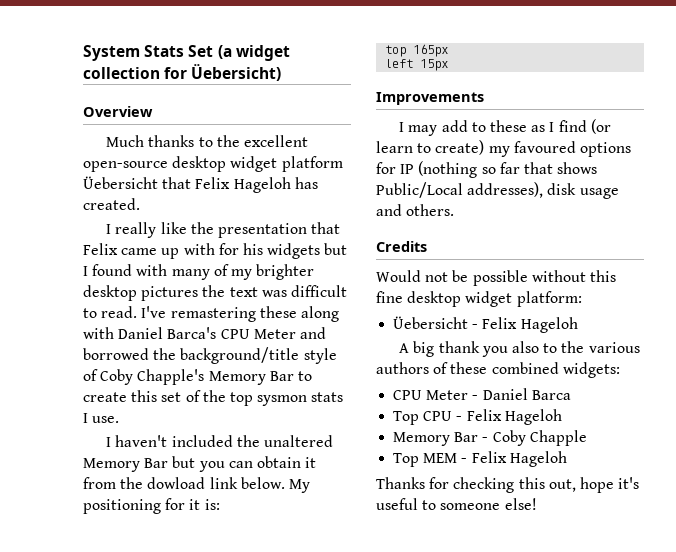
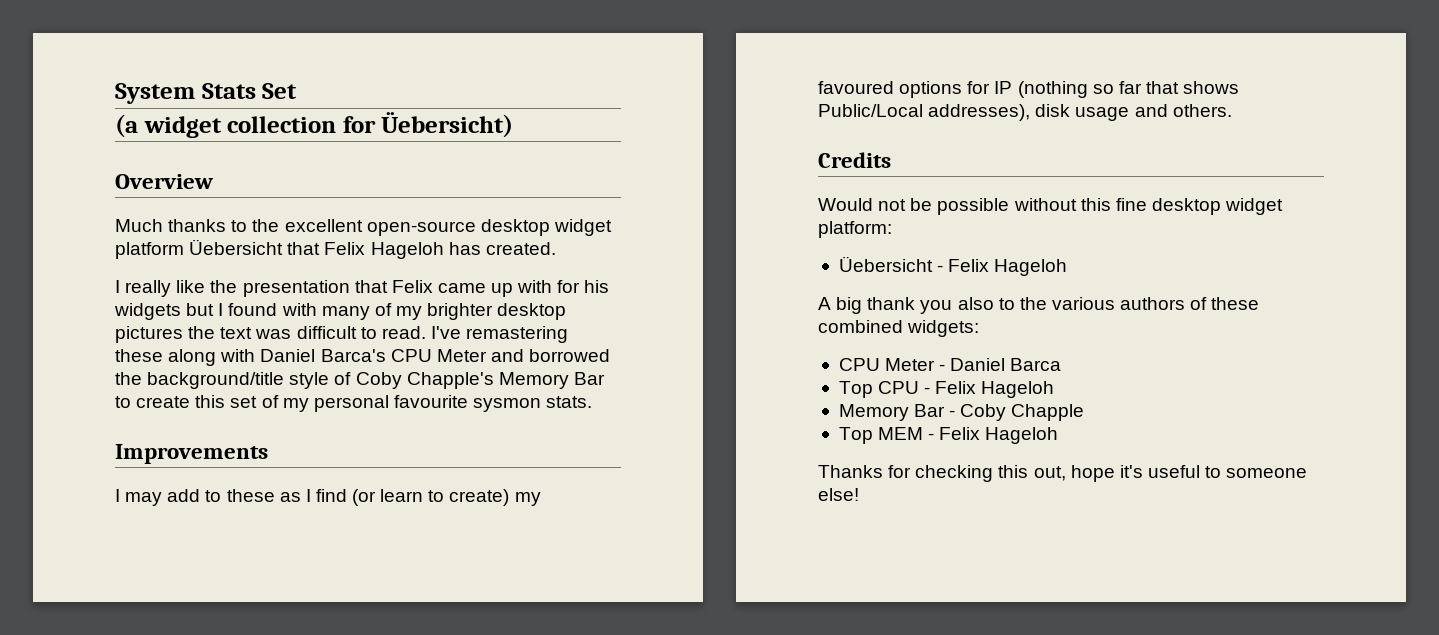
- System Stats Set (a widget collection for Üebersicht)
+ System Stats Set
+ (a widget collection for Üebersicht)
- I've remastering these along with Daniel Barca's CPU Meter and borrowed the background/title style of Coby Chapple's Memory Bar to create this set of the top sysmon stats I use.
- I haven't included the unaltered Memory Bar but you can obtain it from the dowload link below. My positioning for it is:
- top 165px
- left 15px
+ I've remastering these along with Daniel Barca's CPU Meter and borrowed the background/title style of Coby Chapple's Memory Bar to create this set of my personal favourite sysmon stats.

